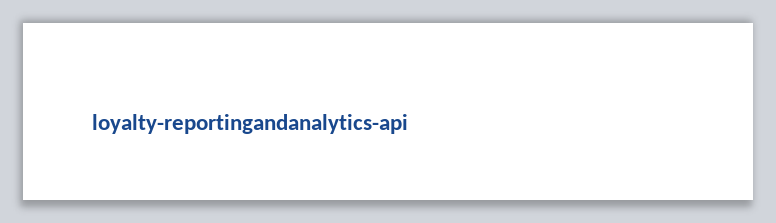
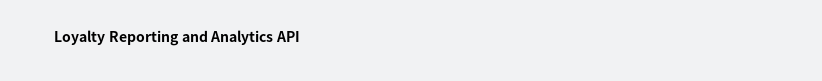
- loyalty-reportingandanalytics-api
+ Loyalty Reporting and Analytics API

